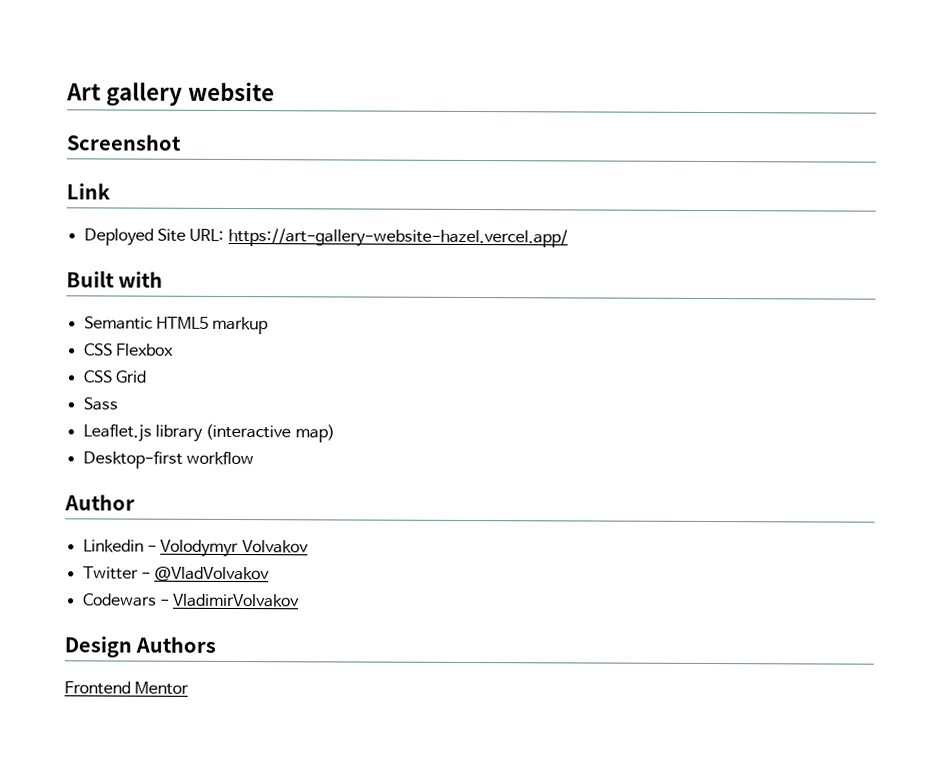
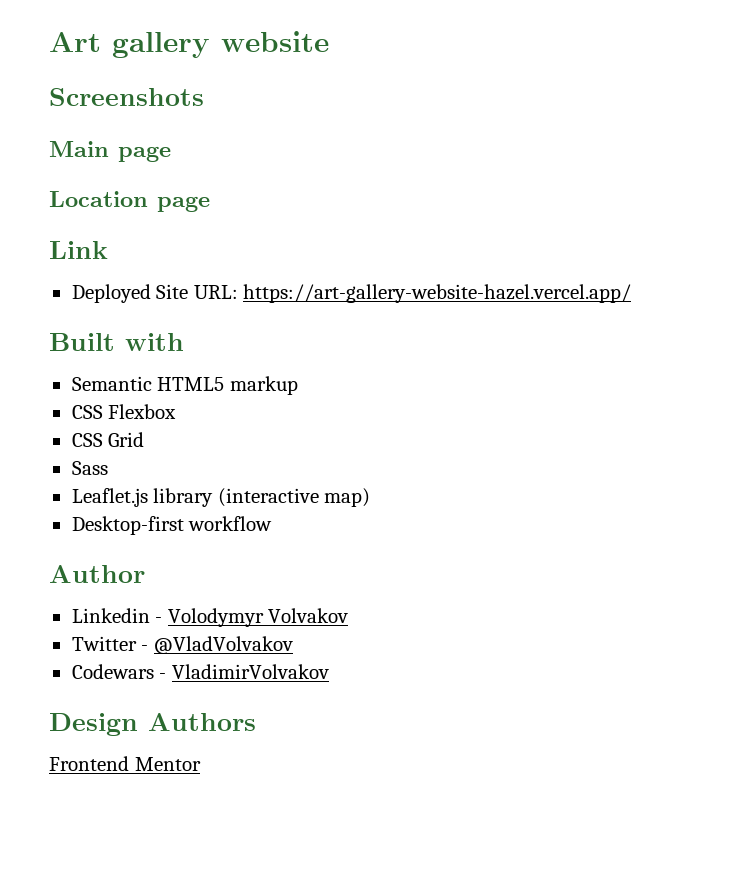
- Screenshot
+ Screenshots
+ Main page
+ Location page

